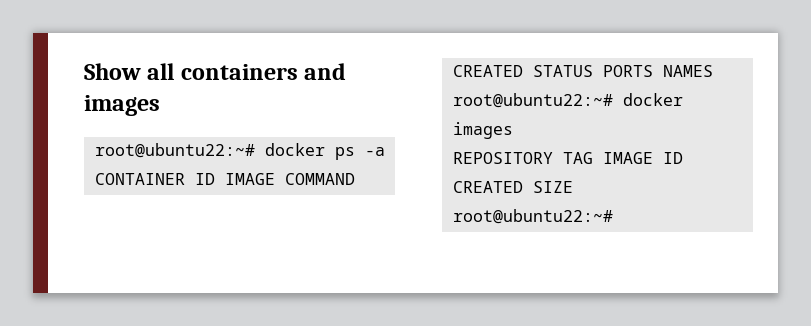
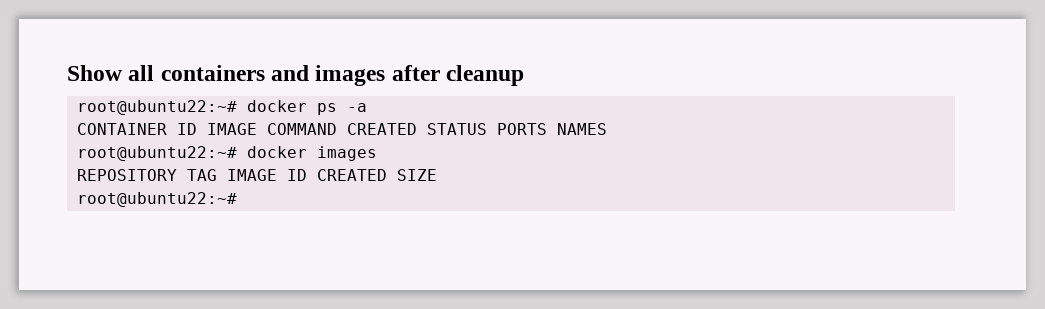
- Show all containers and images
+ Show all containers and images after cleanup

